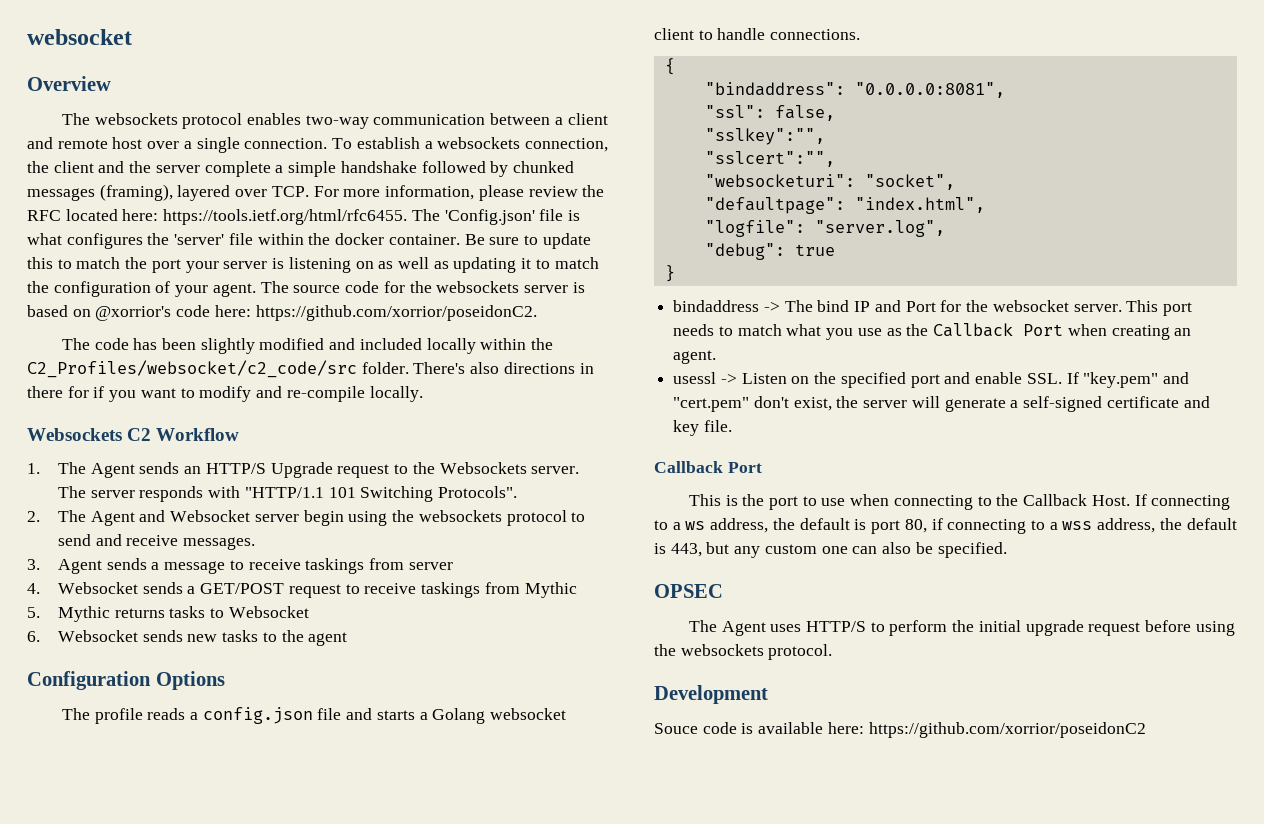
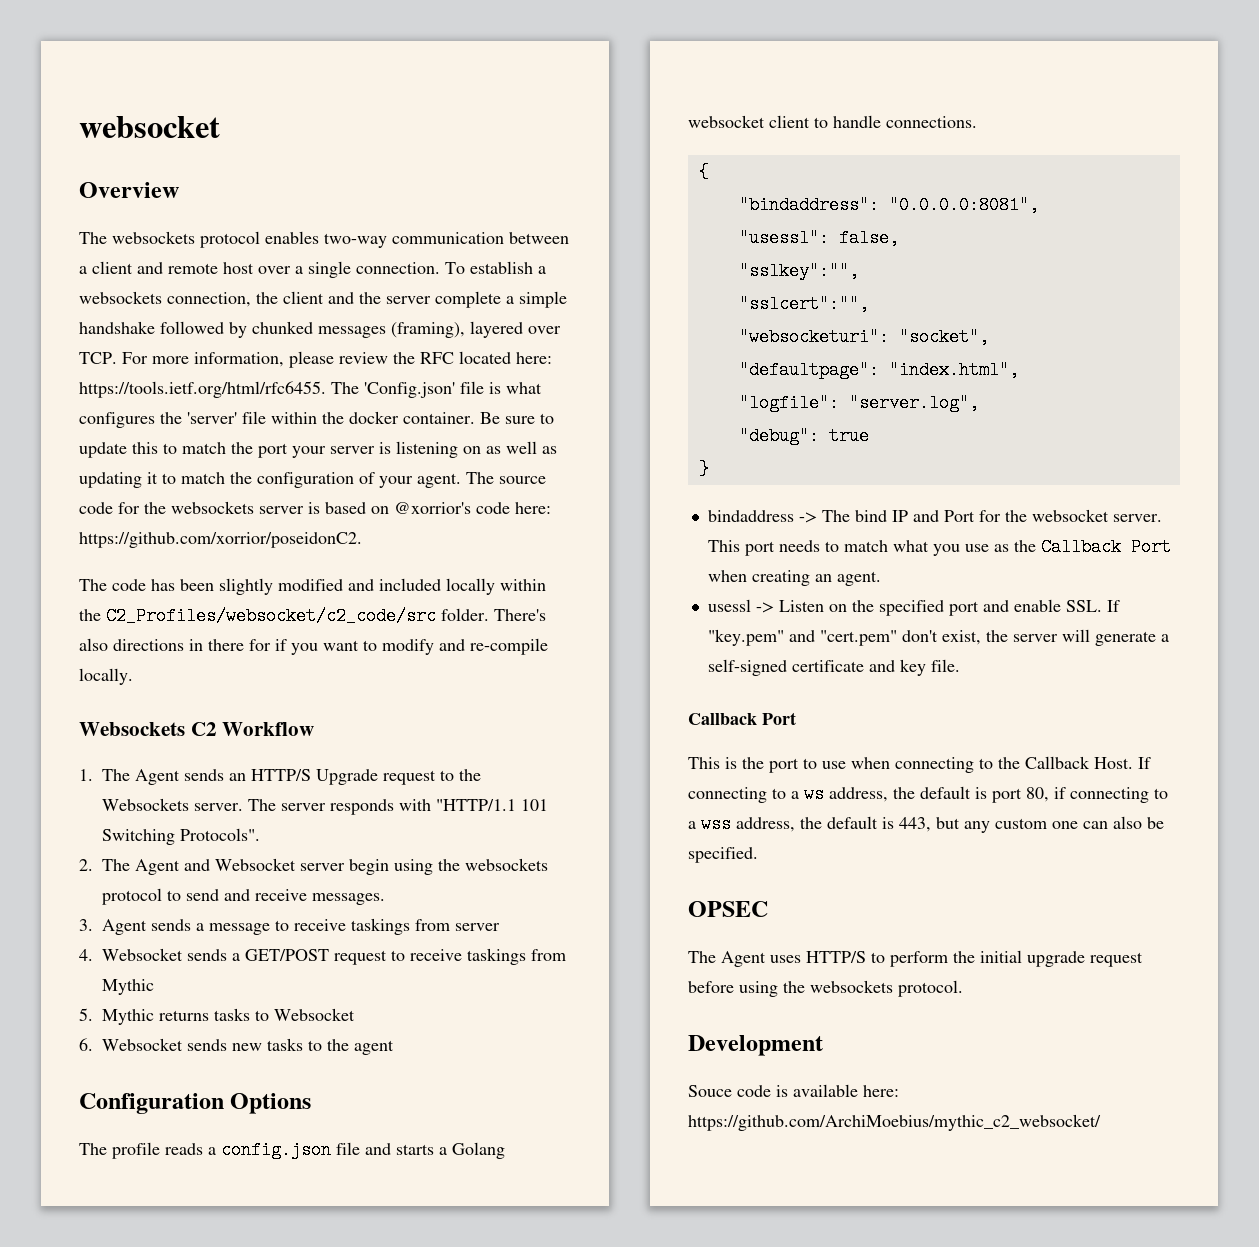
- "ssl": false,
+ "usessl": false,
- Souce code is available here: https://github.com/xorrior/poseidonC2
+ Souce code is available here: https://github.com/ArchiMoebius/mythic_c2_websocket/

